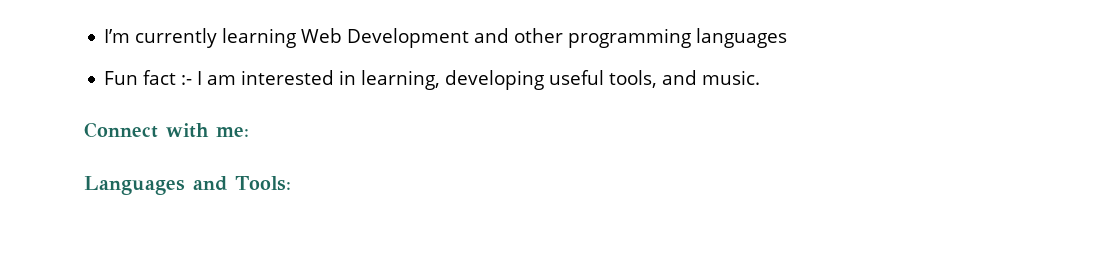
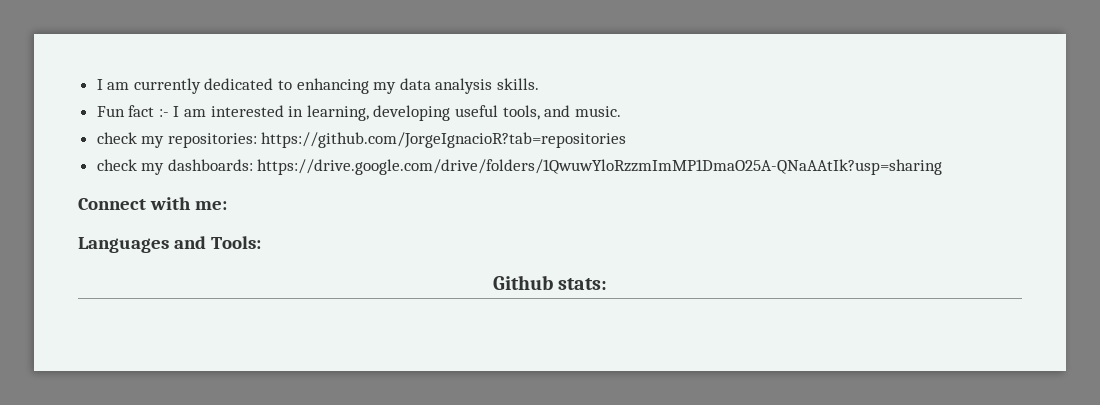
- I’m currently learning Web Development and other programming languages
+ I am currently dedicated to enhancing my data analysis skills.
+ check my repositories: https://github.com/JorgeIgnacioR?tab=repositories
+ check my dashboards: https://drive.google.com/drive/folders/1QwuwYloRzzmImMP1DmaO25A-QNaAAtIk?usp=sharing
+ Github stats:

